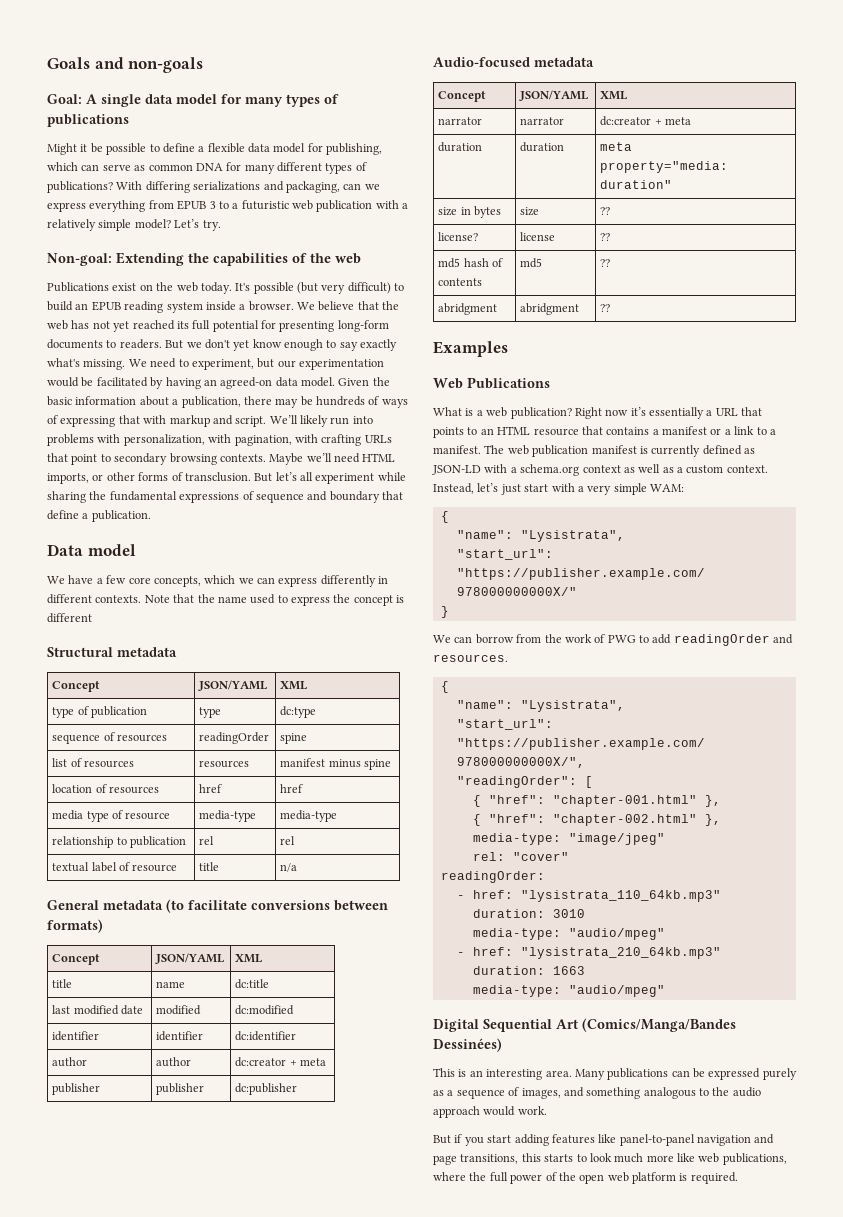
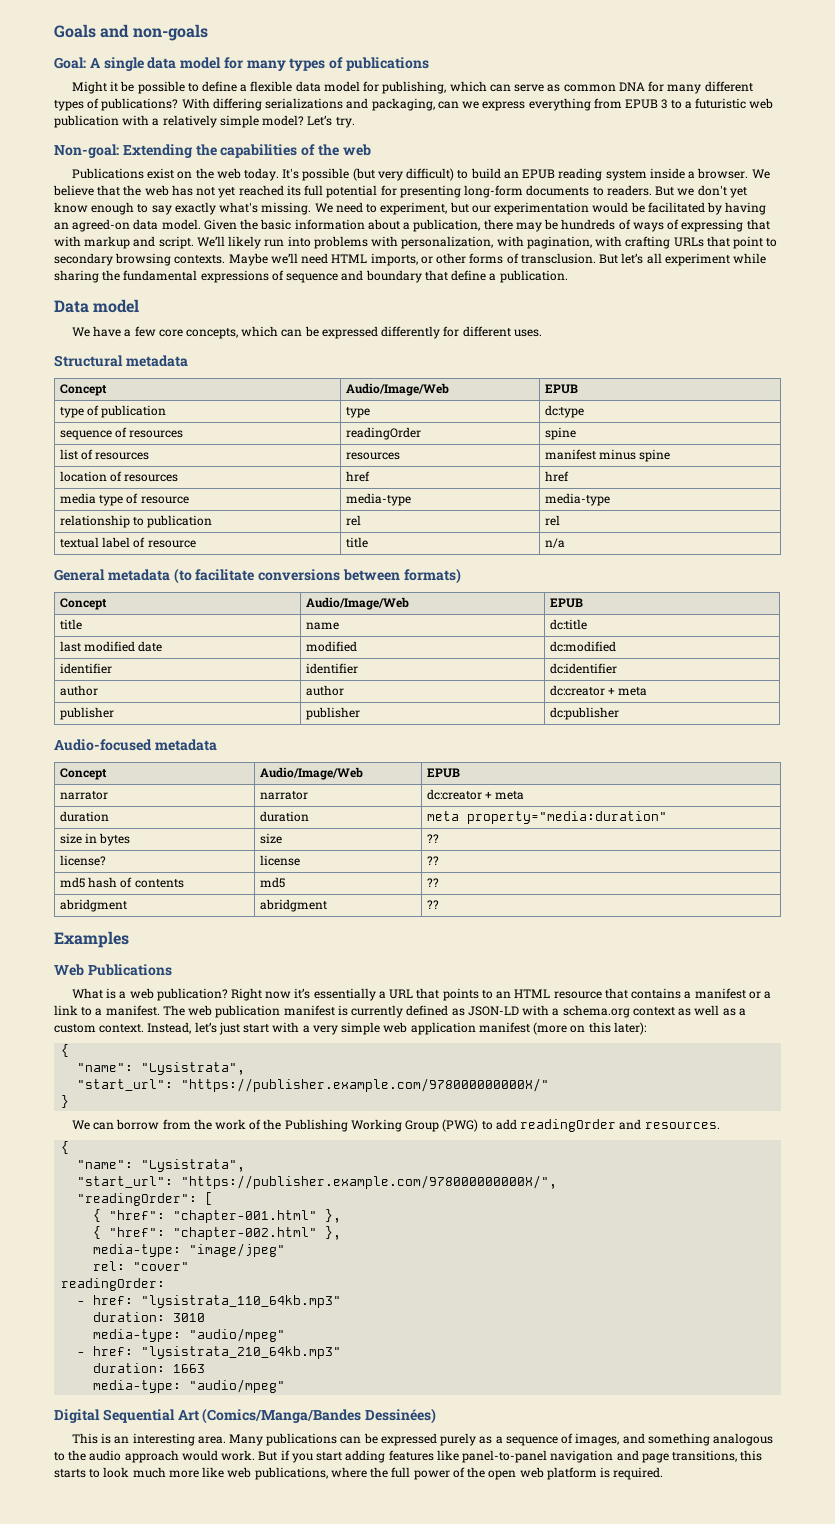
- We have a few core concepts, which we can express differently in different contexts. Note that the name used to express the concept is different
+ We have a few core concepts, which can be expressed differently for different uses.
  Structural metadata
- Concept | JSON/YAML | XML
+ Concept | Audio/Image/Web | EPUB
  General metadata (to facilitate conversions between formats)
- Concept | JSON/YAML | XML
+ Concept | Audio/Image/Web | EPUB
  Audio-focused metadata
- Concept | JSON/YAML | XML
+ Concept | Audio/Image/Web | EPUB
- Instead, let’s just start with a very simple WAM:
+ Instead, let’s just start with a very simple web application manifest (more on this later):
- We can borrow from the work of PWG to add readingOrder and resources.
+ We can borrow from the work of the Publishing Working Group (PWG) to add readingOrder and resources.
- Many publications can be expressed purely as a sequence of images, and something analogous to the audio approach would work.
- But if you start adding features like panel-to-panel navigation and page transitions, this starts to look much more like web publications, where the full power of the open web platform is required.
+ Many publications can be expressed purely as a sequence of images, and something analogous to the audio approach would work. But if you start adding features like panel-to-panel navigation and page transitions, this starts to look much more like web publications, where the full power of the open web platform is required.

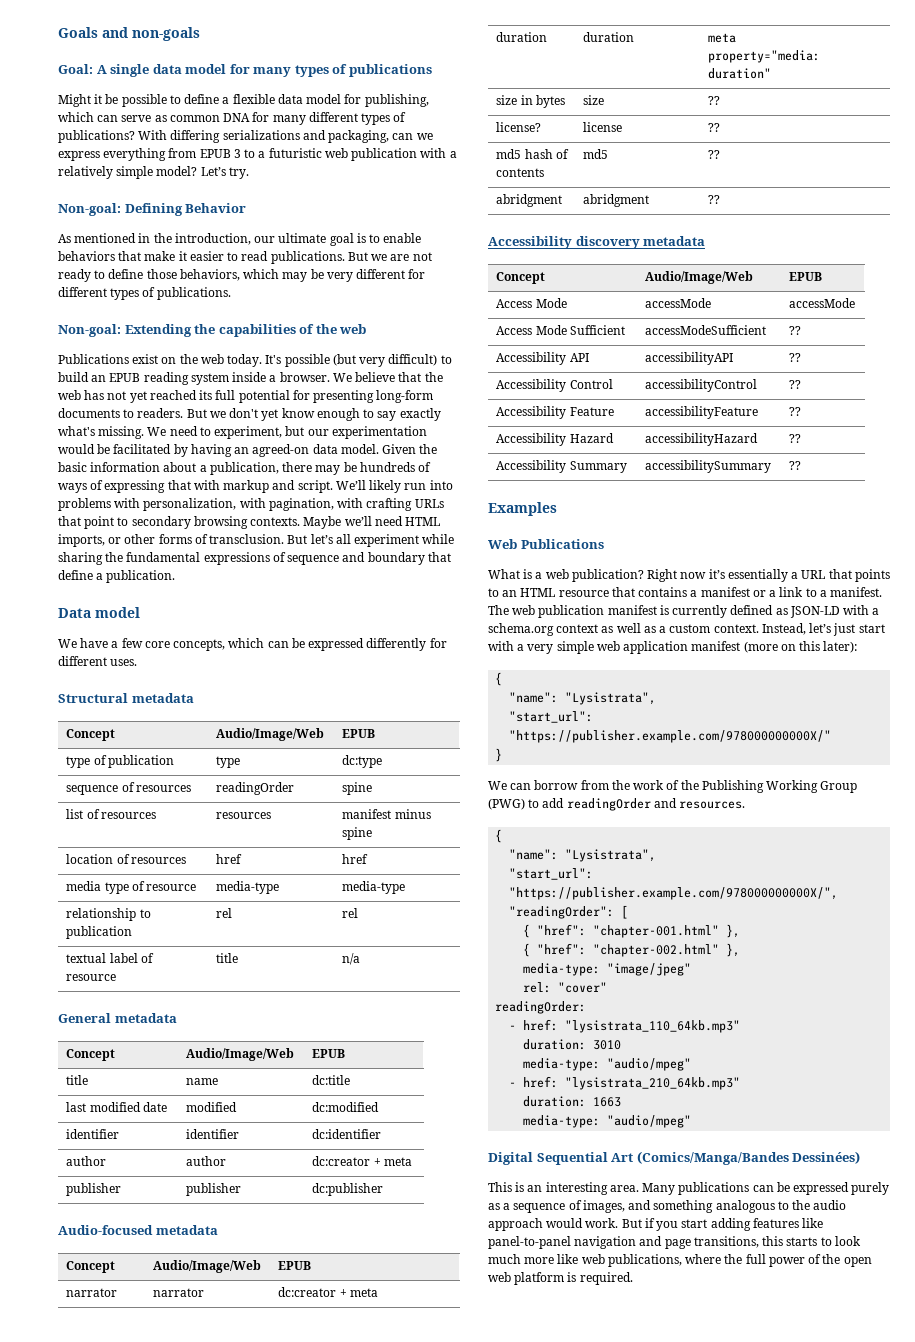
+ Non-goal: Defining Behavior
+ As mentioned in the introduction, our ultimate goal is to enable behaviors that make it easier to read publications. But we are not ready to define those behaviors, which may be very different for different types of publications.
- General metadata (to facilitate conversions between formats)
+ General metadata
+ Accessibility discovery metadata
+ Concept | Audio/Image/Web | EPUB
+ Access Mode | accessMode | accessMode
+ Access Mode Sufficient | accessModeSufficient | ??
+ Accessibility API | accessibilityAPI | ??
+ Accessibility Control | accessibilityControl | ??
+ Accessibility Feature | accessibilityFeature | ??
+ Accessibility Hazard | accessibilityHazard | ??
+ Accessibility Summary | accessibilitySummary | ??

